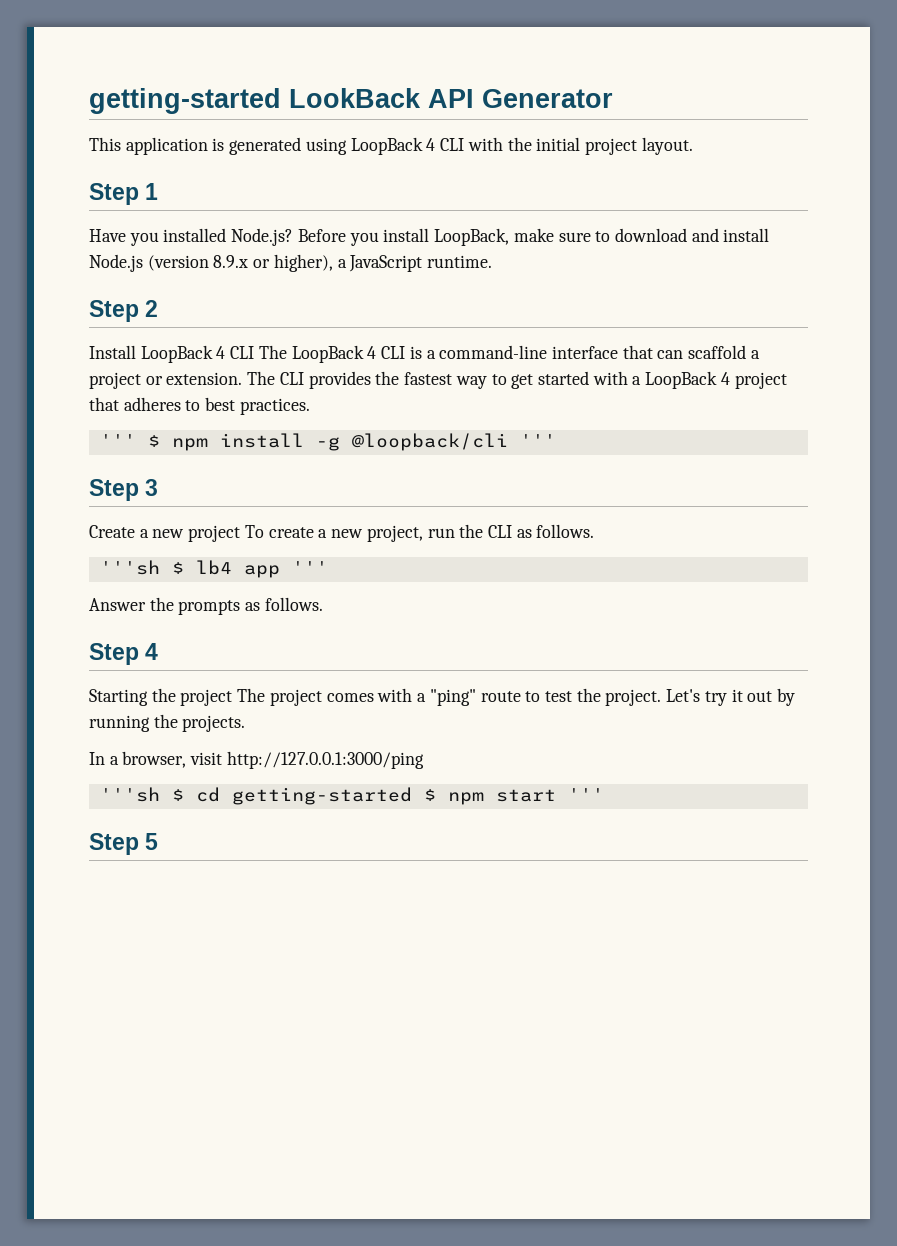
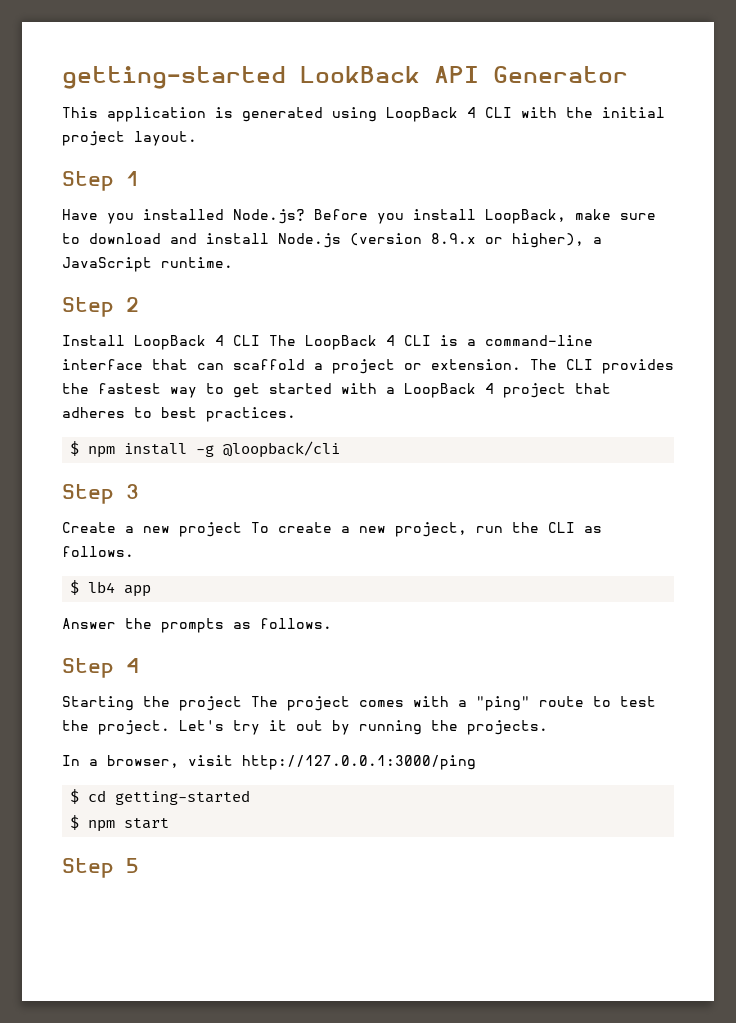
- ''' $ npm install -g @loopback/cli '''
+ $ npm install -g @loopback/cli
- '''sh $ lb4 app '''
+ $ lb4 app
- '''sh $ cd getting-started $ npm start '''
+ $ cd getting-started
+ $ npm start

